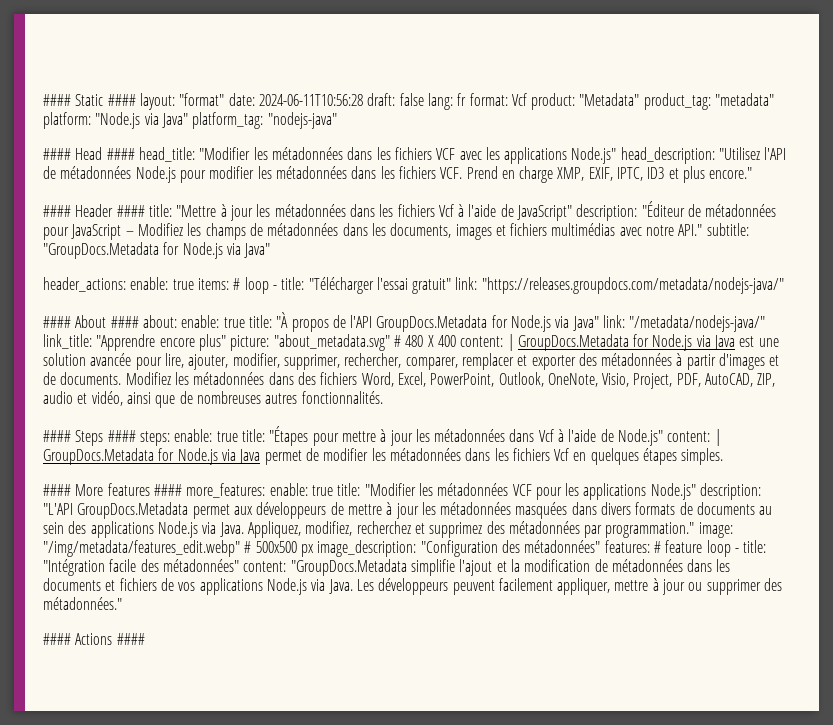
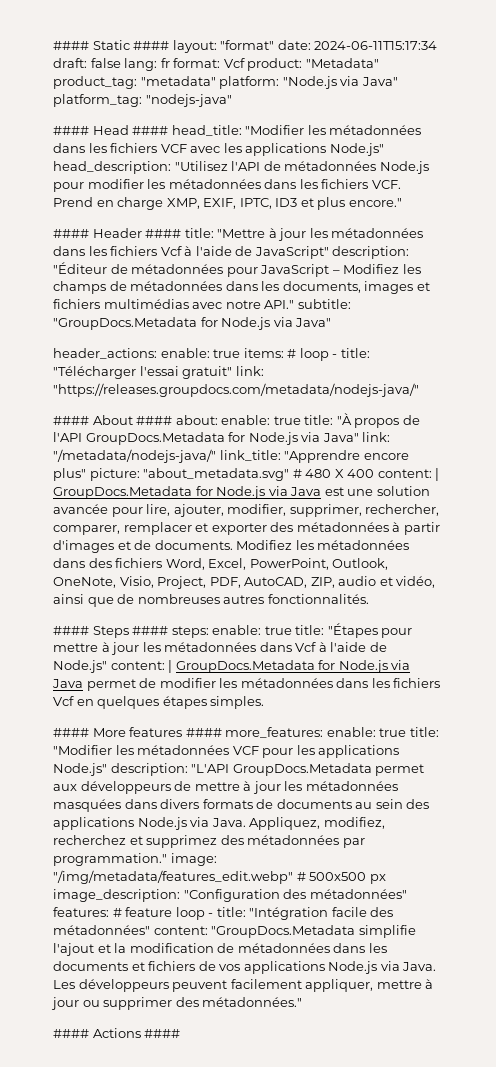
- #### Static #### layout: "format" date: 2024-06-11T10:56:28 draft: false lang: fr format: Vcf product: "Metadata" product_tag: "metadata" platform: "Node.js via Java" platform_tag: "nodejs-java"
+ #### Static #### layout: "format" date: 2024-06-11T15:17:34 draft: false lang: fr format: Vcf product: "Metadata" product_tag: "metadata" platform: "Node.js via Java" platform_tag: "nodejs-java"

